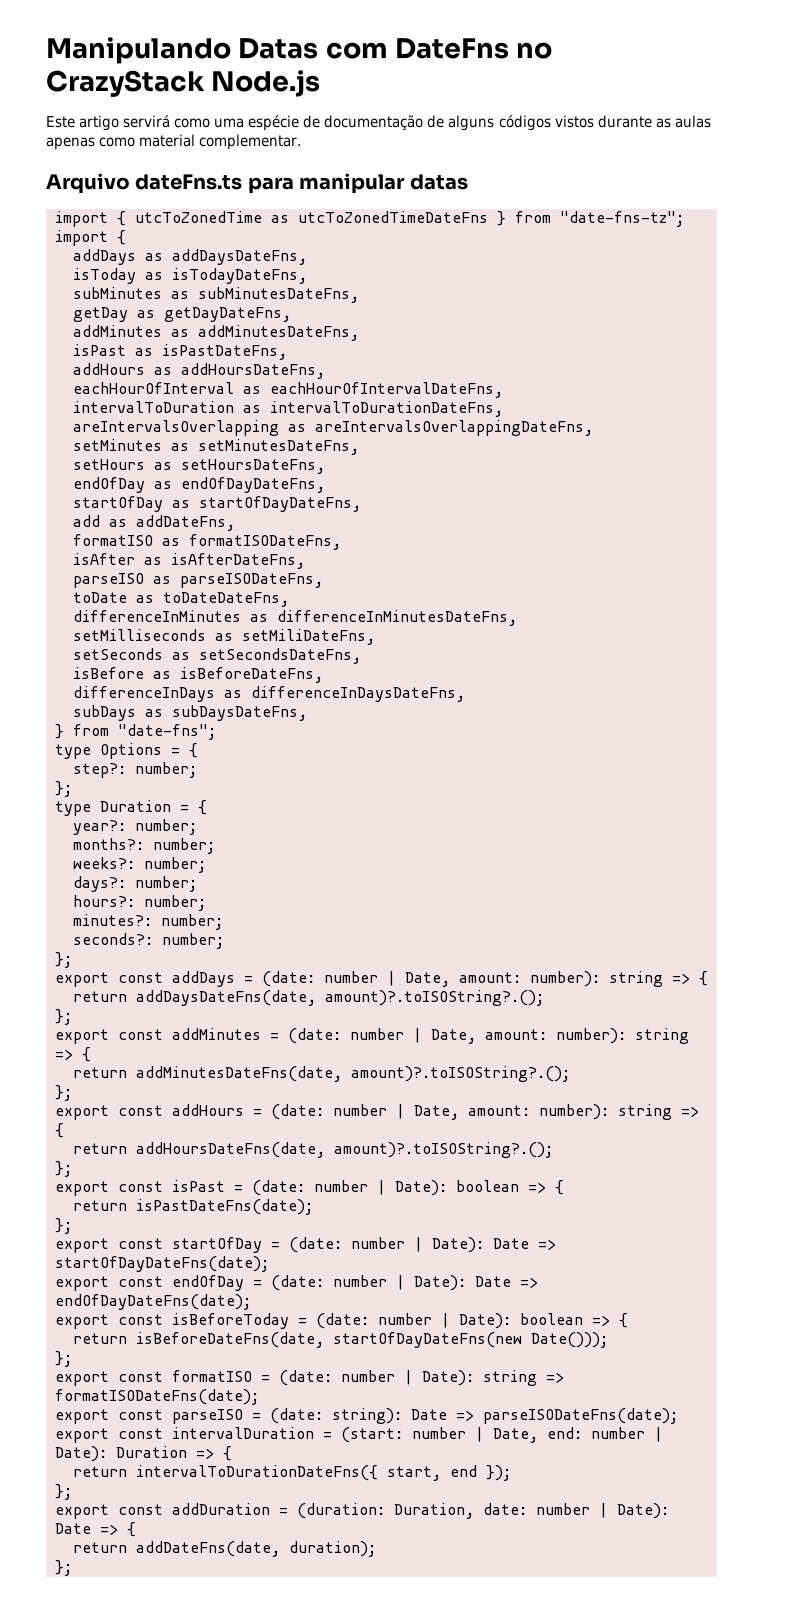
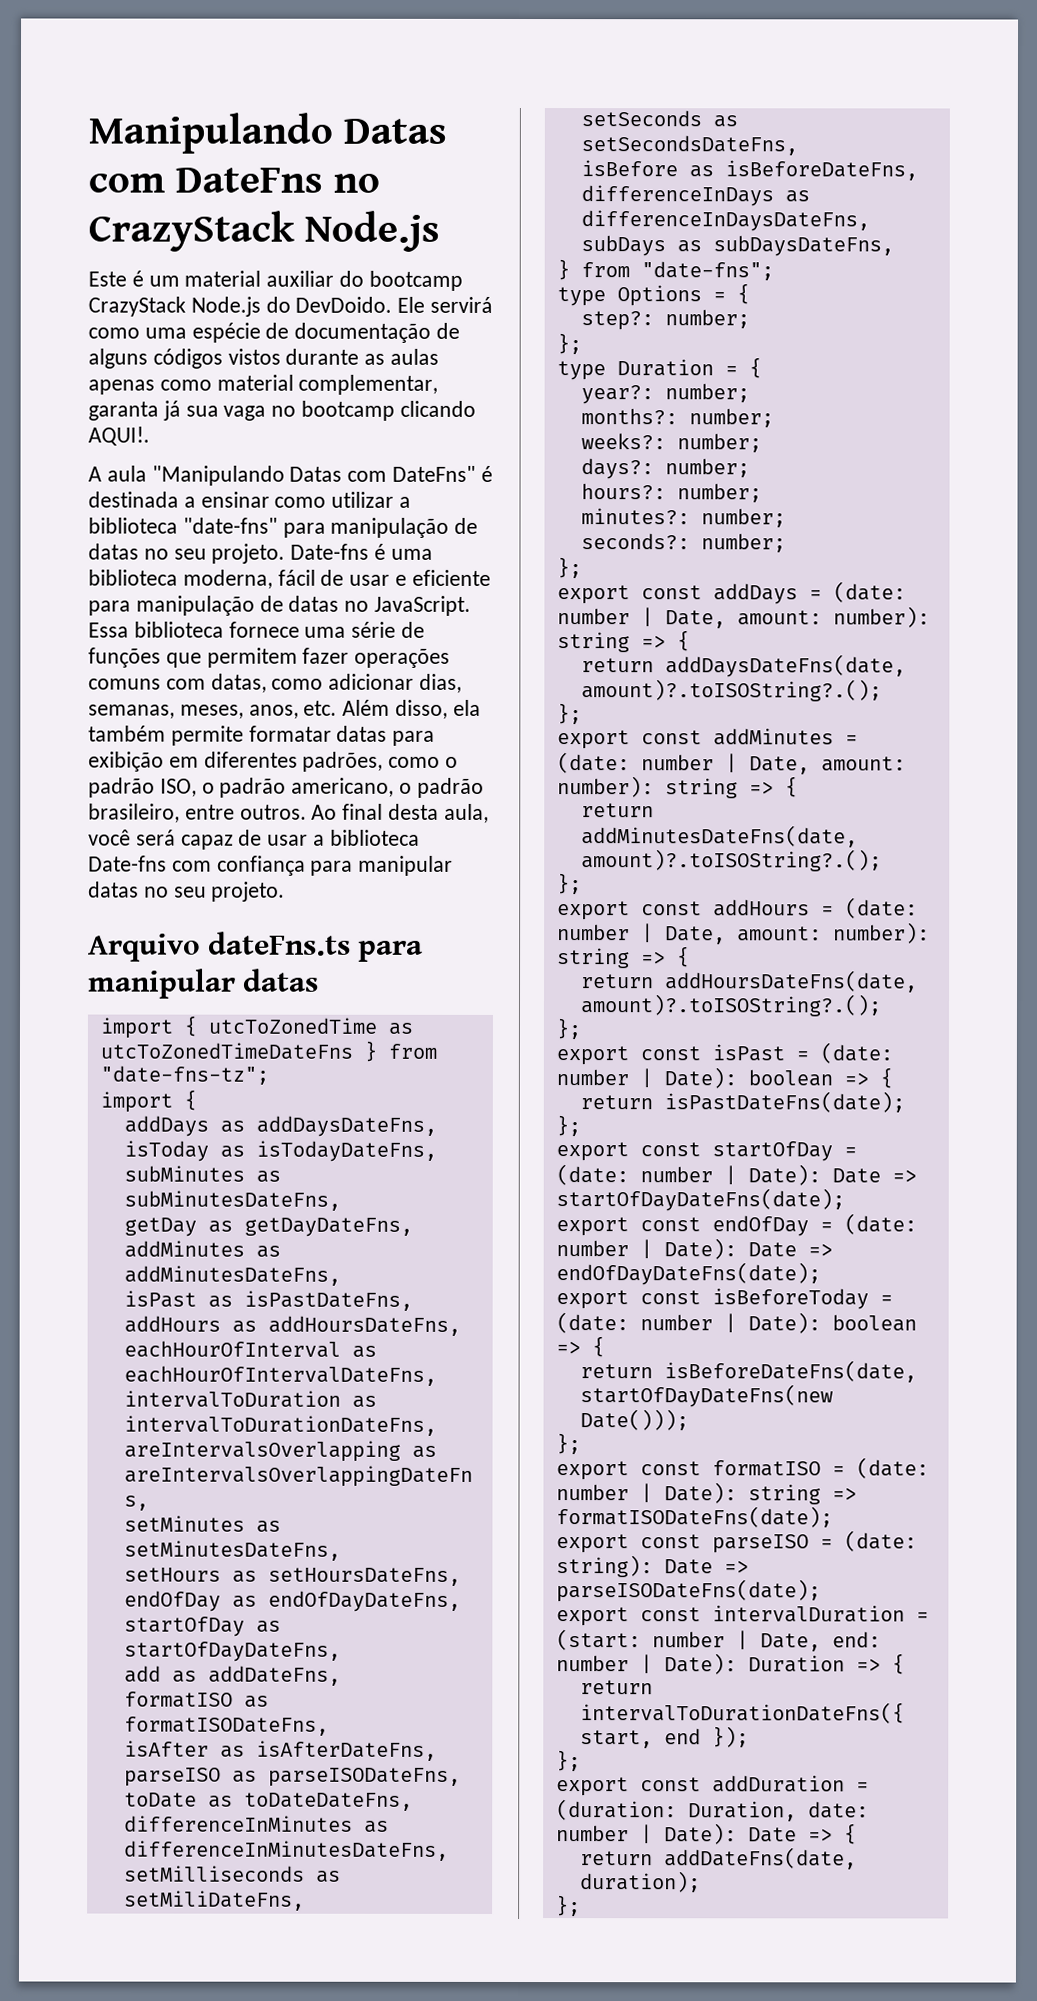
- Este artigo servirá como uma espécie de documentação de alguns códigos vistos durante as aulas apenas como material complementar.
+ Este é um material auxiliar do bootcamp CrazyStack Node.js do DevDoido. Ele servirá como uma espécie de documentação de alguns códigos vistos durante as aulas apenas como material complementar, garanta já sua vaga no bootcamp clicando AQUI!.
+ A aula "Manipulando Datas com DateFns" é destinada a ensinar como utilizar a biblioteca "date-fns" para manipulação de datas no seu projeto. Date-fns é uma biblioteca moderna, fácil de usar e eficiente para manipulação de datas no JavaScript. Essa biblioteca fornece uma série de funções que permitem fazer operações comuns com datas, como adicionar dias, semanas, meses, anos, etc. Além disso, ela também permite formatar datas para exibição em diferentes padrões, como o padrão ISO, o padrão americano, o padrão brasileiro, entre outros. Ao final desta aula, você será capaz de usar a biblioteca Date-fns com confiança para manipular datas no seu projeto.

